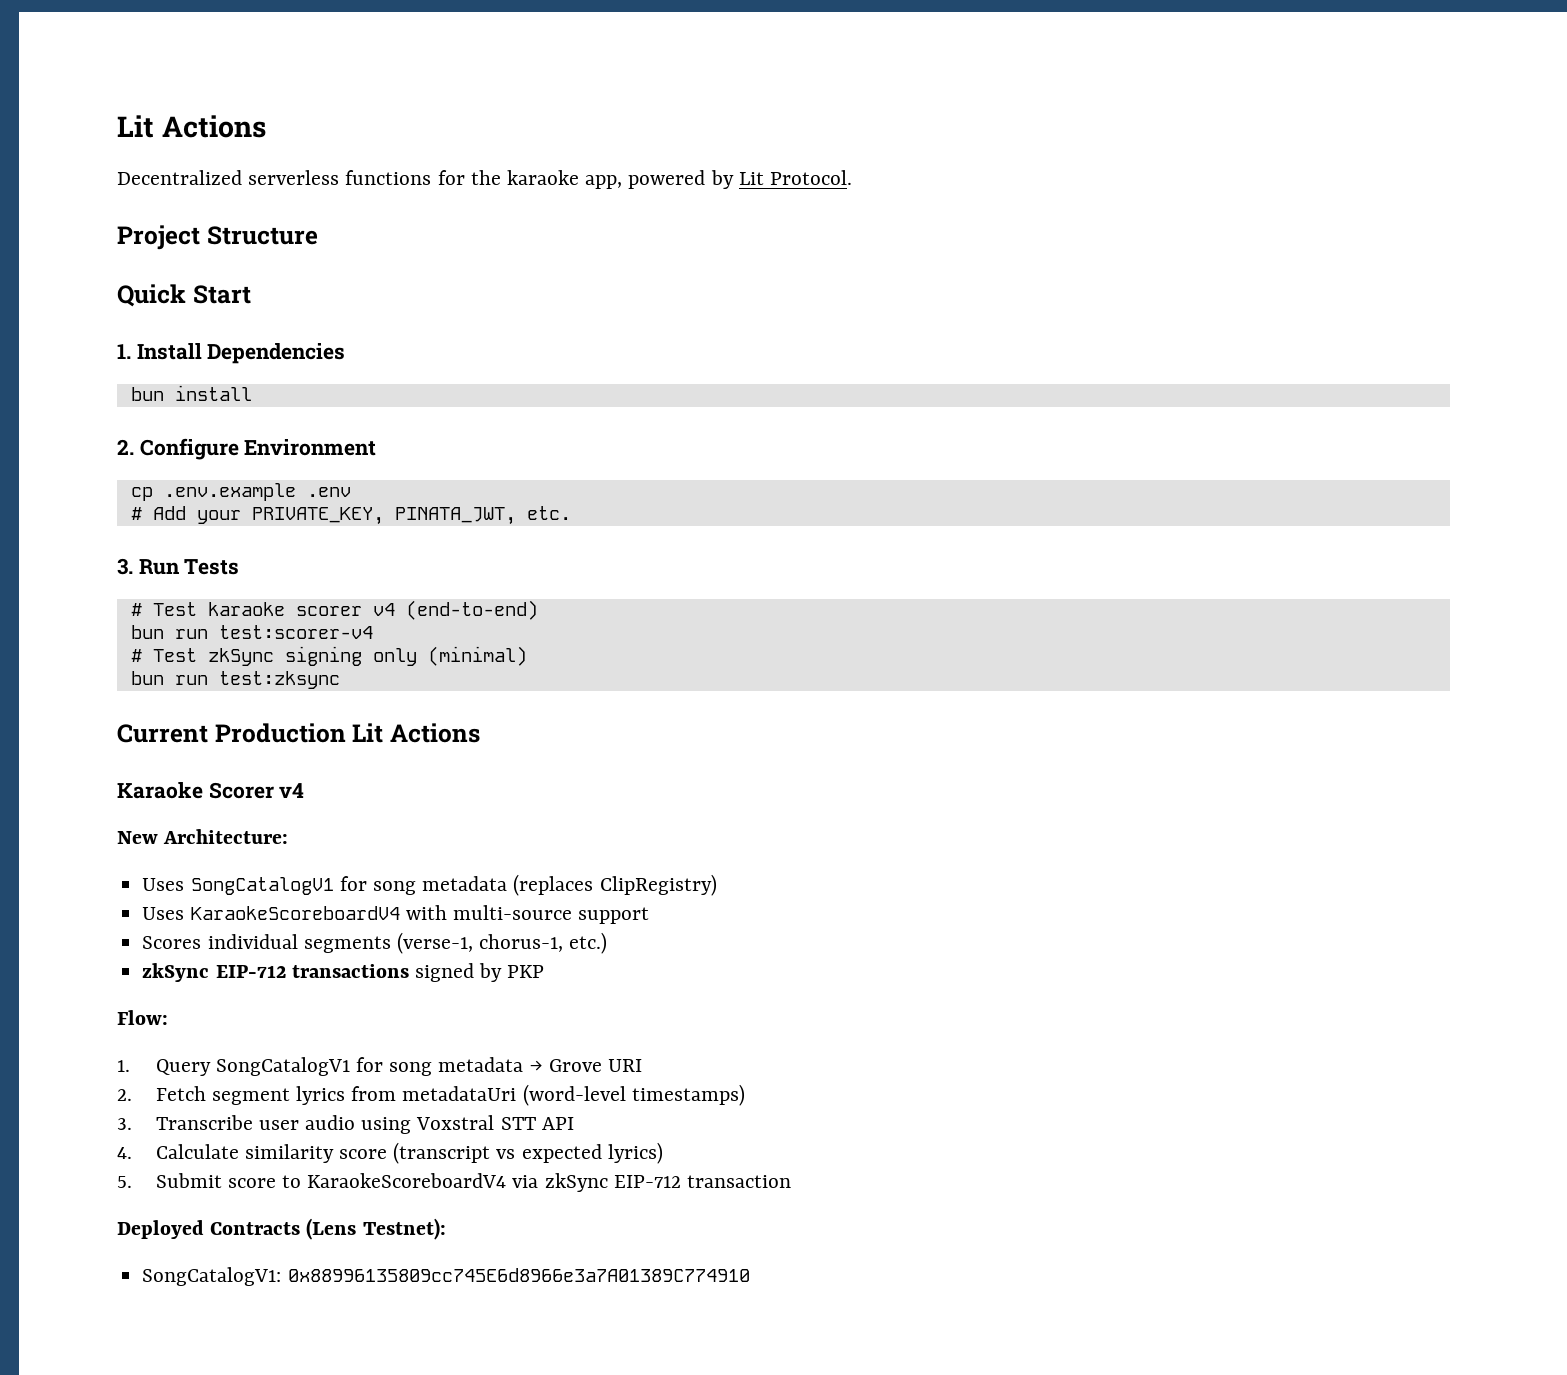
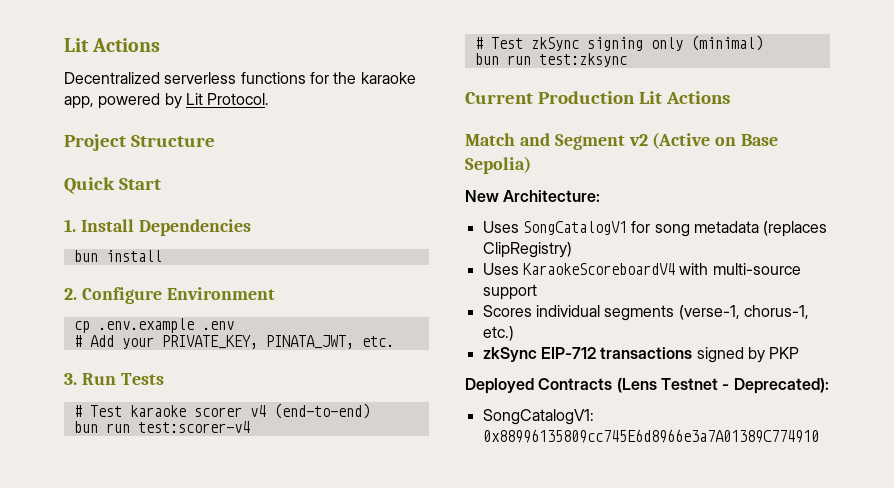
- Karaoke Scorer v4
+ Match and Segment v2 (Active on Base Sepolia)
- Flow:
- 1. Query SongCatalogV1 for song metadata → Grove URI
- 2. Fetch segment lyrics from metadataUri (word-level timestamps)
- 3. Transcribe user audio using Voxstral STT API
- 4. Calculate similarity score (transcript vs expected lyrics)
- 5. Submit score to KaraokeScoreboardV4 via zkSync EIP-712 transaction
- Deployed Contracts (Lens Testnet):
+ Deployed Contracts (Lens Testnet - Deprecated):

